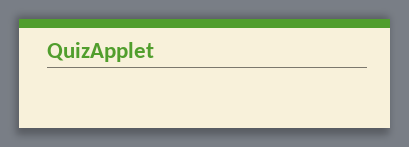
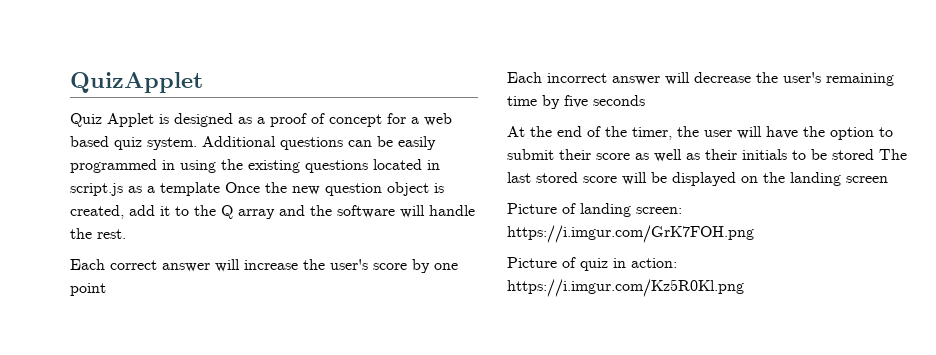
+ Quiz Applet is designed as a proof of concept for a web based quiz system. Additional questions can be easily programmed in using the existing questions located in script.js as a template Once the new question object is created, add it to the Q array and the software will handle the rest.
+ Each correct answer will increase the user's score by one point
+ Each incorrect answer will decrease the user's remaining time by five seconds
+ At the end of the timer, the user will have the option to submit their score as well as their initials to be stored The last stored score will be displayed on the landing screen
+ Picture of landing screen: https://i.imgur.com/GrK7FOH.png
+ Picture of quiz in action: https://i.imgur.com/Kz5R0Kl.png

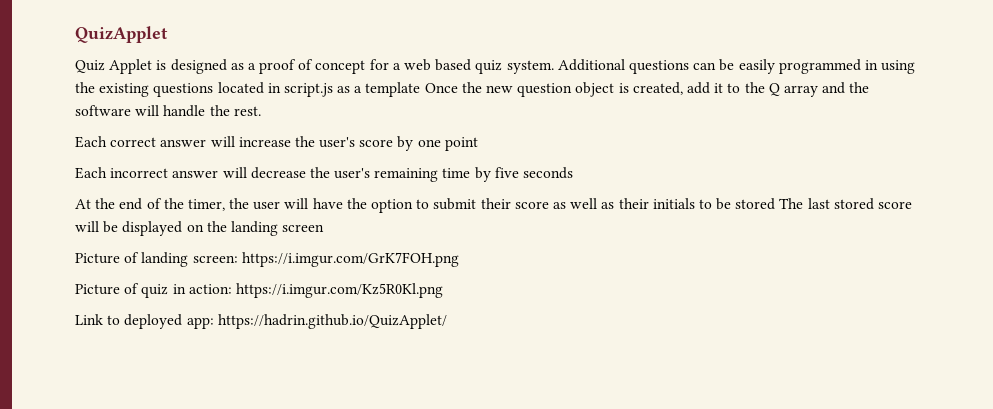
+ Link to deployed app: https://hadrin.github.io/QuizApplet/

